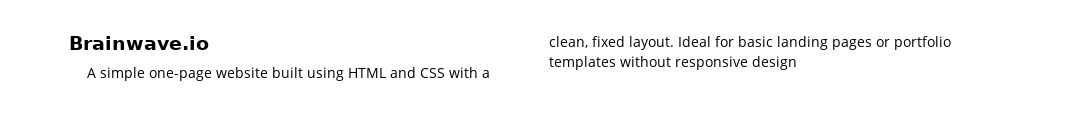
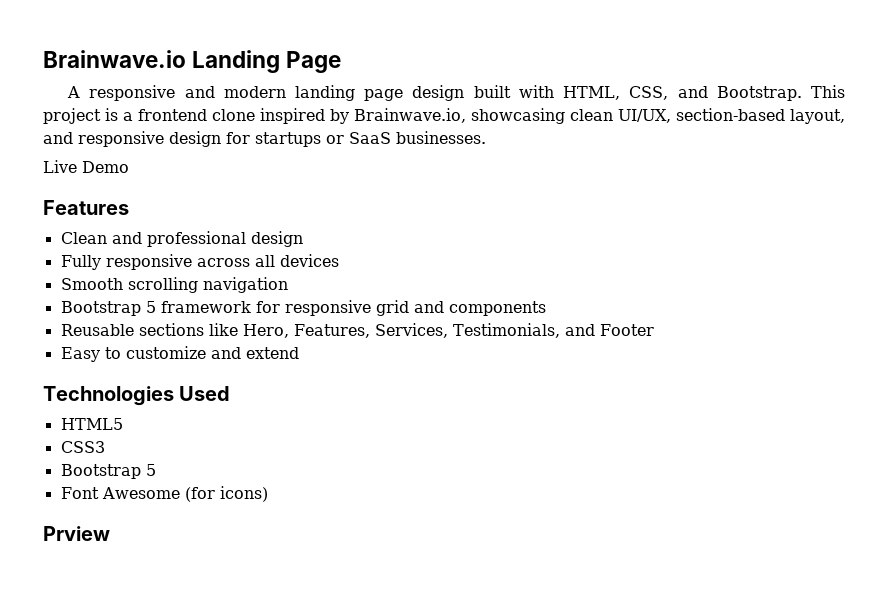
- Brainwave.io
+ Brainwave.io Landing Page
- A simple one-page website built using HTML and CSS with a clean, fixed layout. Ideal for basic landing pages or portfolio templates without responsive design
+ A responsive and modern landing page design built with HTML, CSS, and Bootstrap. This project is a frontend clone inspired by Brainwave.io, showcasing clean UI/UX, section-based layout, and responsive design for startups or SaaS businesses.
+ Live Demo
+ Features
+ Clean and professional design
+ Fully responsive across all devices
+ Smooth scrolling navigation
+ Bootstrap 5 framework for responsive grid and components
+ Reusable sections like Hero, Features, Services, Testimonials, and Footer
+ Easy to customize and extend
+ Technologies Used
+ HTML5
+ CSS3
+ Bootstrap 5
+ Font Awesome (for icons)
+ Prview

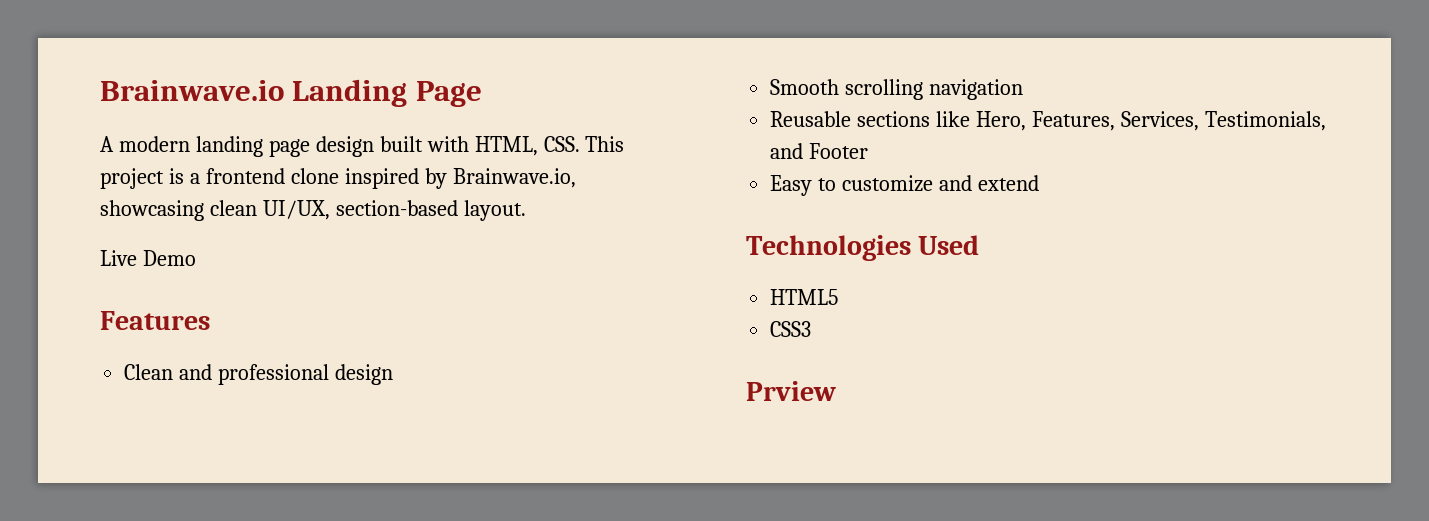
- A responsive and modern landing page design built with HTML, CSS, and Bootstrap. This project is a frontend clone inspired by Brainwave.io, showcasing clean UI/UX, section-based layout, and responsive design for startups or SaaS businesses.
+ A modern landing page design built with HTML, CSS. This project is a frontend clone inspired by Brainwave.io, showcasing clean UI/UX, section-based layout.
- Fully responsive across all devices
  Smooth scrolling navigation
- Bootstrap 5 framework for responsive grid and components
  CSS3
- Bootstrap 5
- Font Awesome (for icons)

